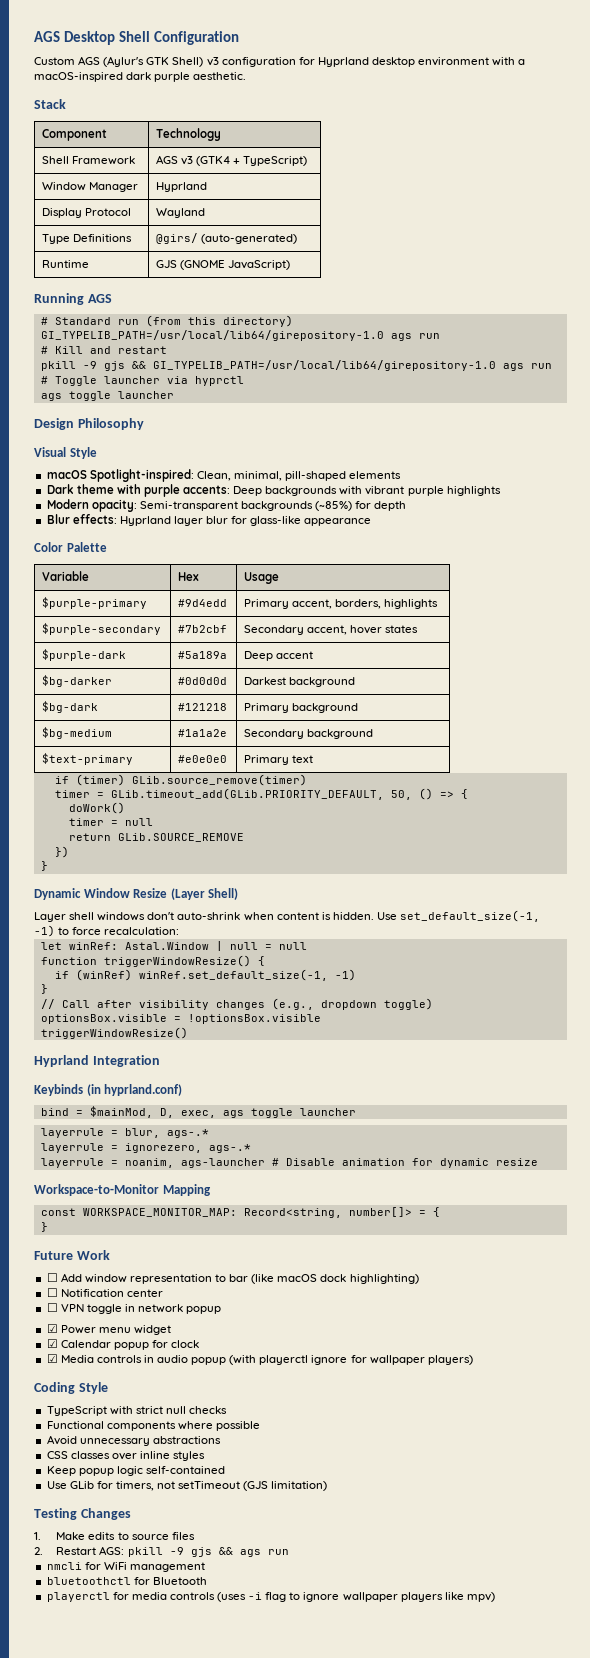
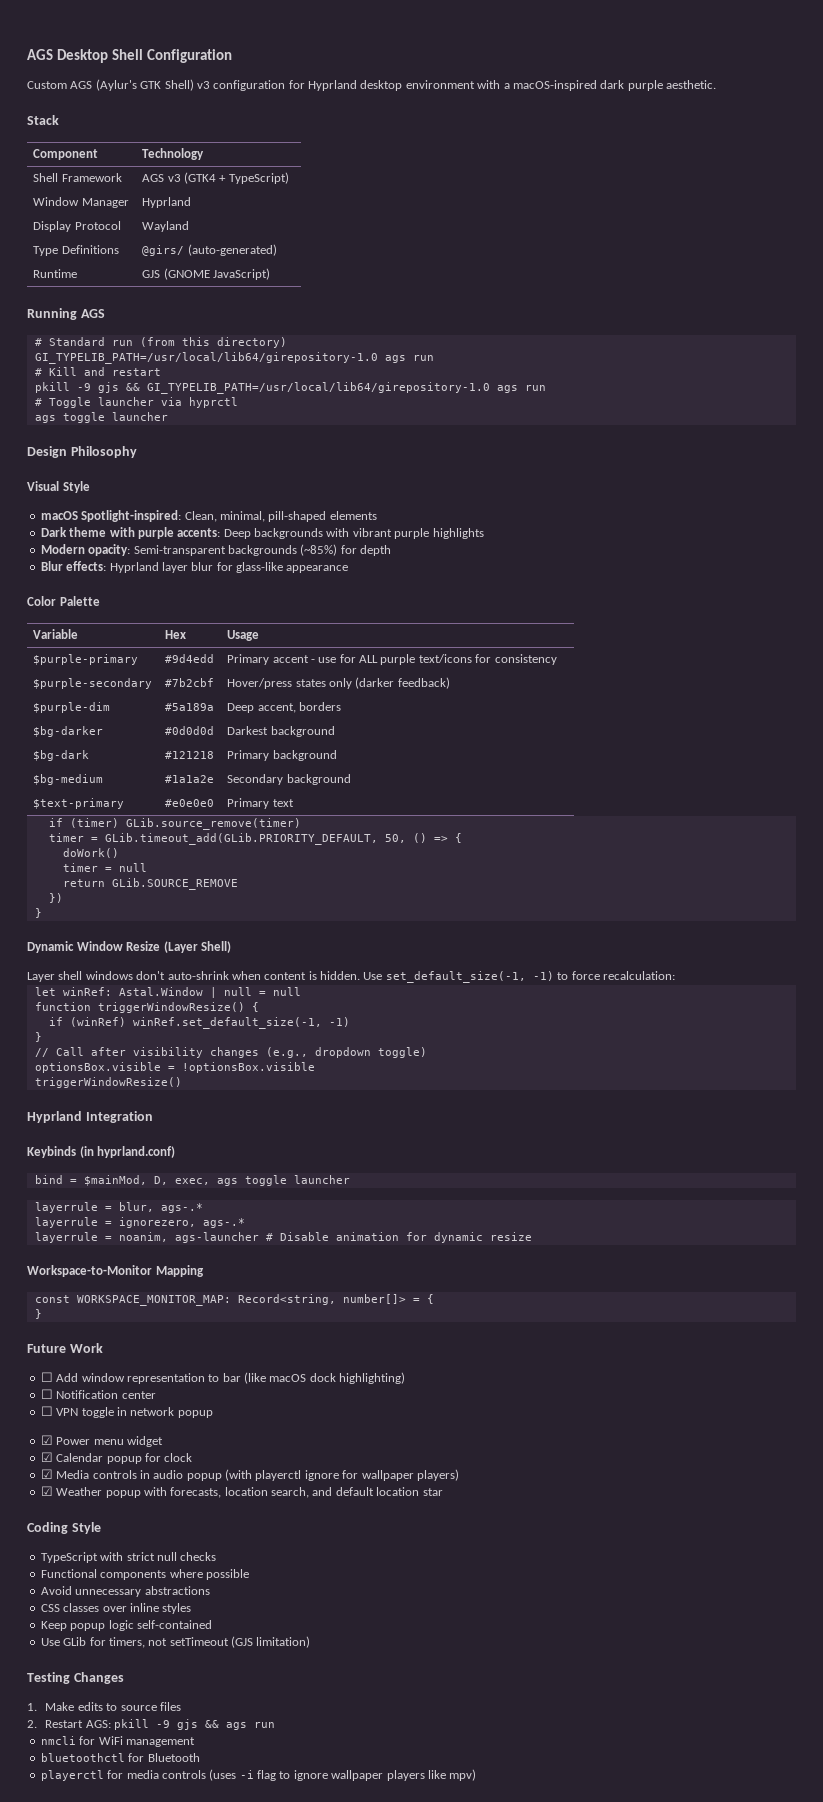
- $purple-primary | #9d4edd | Primary accent, borders, highlights
- $purple-secondary | #7b2cbf | Secondary accent, hover states
- $purple-dark | #5a189a | Deep accent
+ $purple-primary | #9d4edd | Primary accent - use for ALL purple text/icons for consistency
+ $purple-secondary | #7b2cbf | Hover/press states only (darker feedback)
+ $purple-dim | #5a189a | Deep accent, borders
+ ☑ Weather popup with forecasts, location search, and default location star

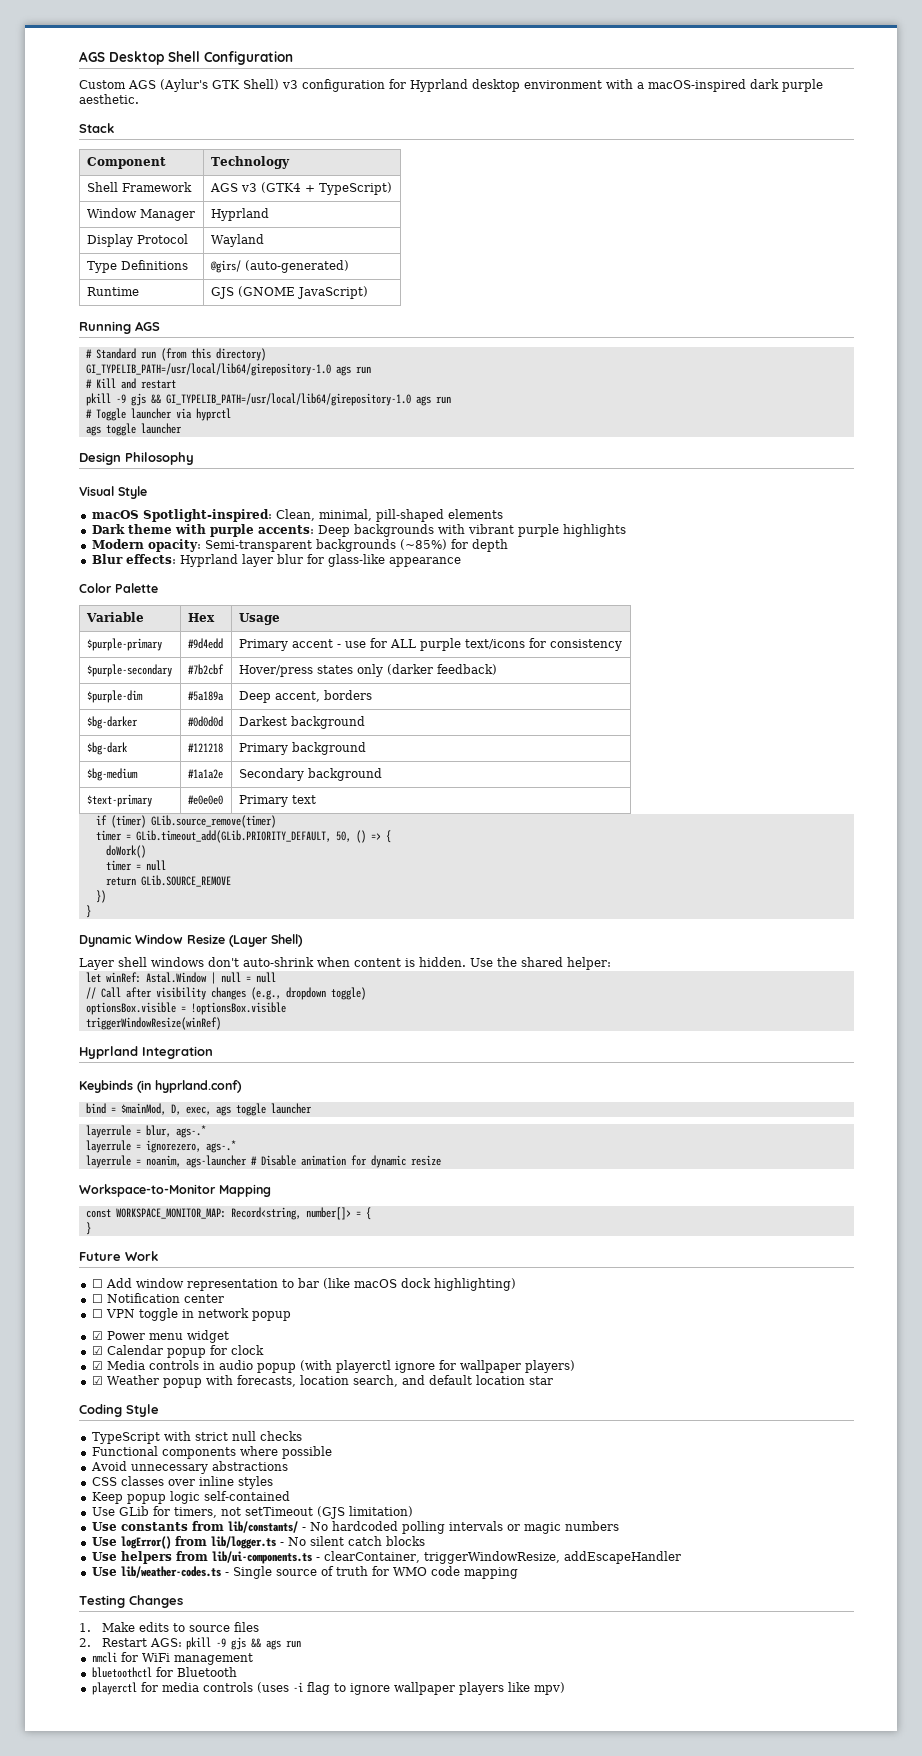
- Use set_default_size(-1, -1) to force recalculation:
+ Use the shared helper:
- function triggerWindowResize() {
- if (winRef) winRef.set_default_size(-1, -1)
- }
  optionsBox.visible = !optionsBox.visible
- triggerWindowResize()
+ triggerWindowResize(winRef)
+ Use constants from lib/constants/ - No hardcoded polling intervals or magic numbers
+ Use logError() from lib/logger.ts - No silent catch blocks
+ Use helpers from lib/ui-components.ts - clearContainer, triggerWindowResize, addEscapeHandler
+ Use lib/weather-codes.ts - Single source of truth for WMO code mapping

